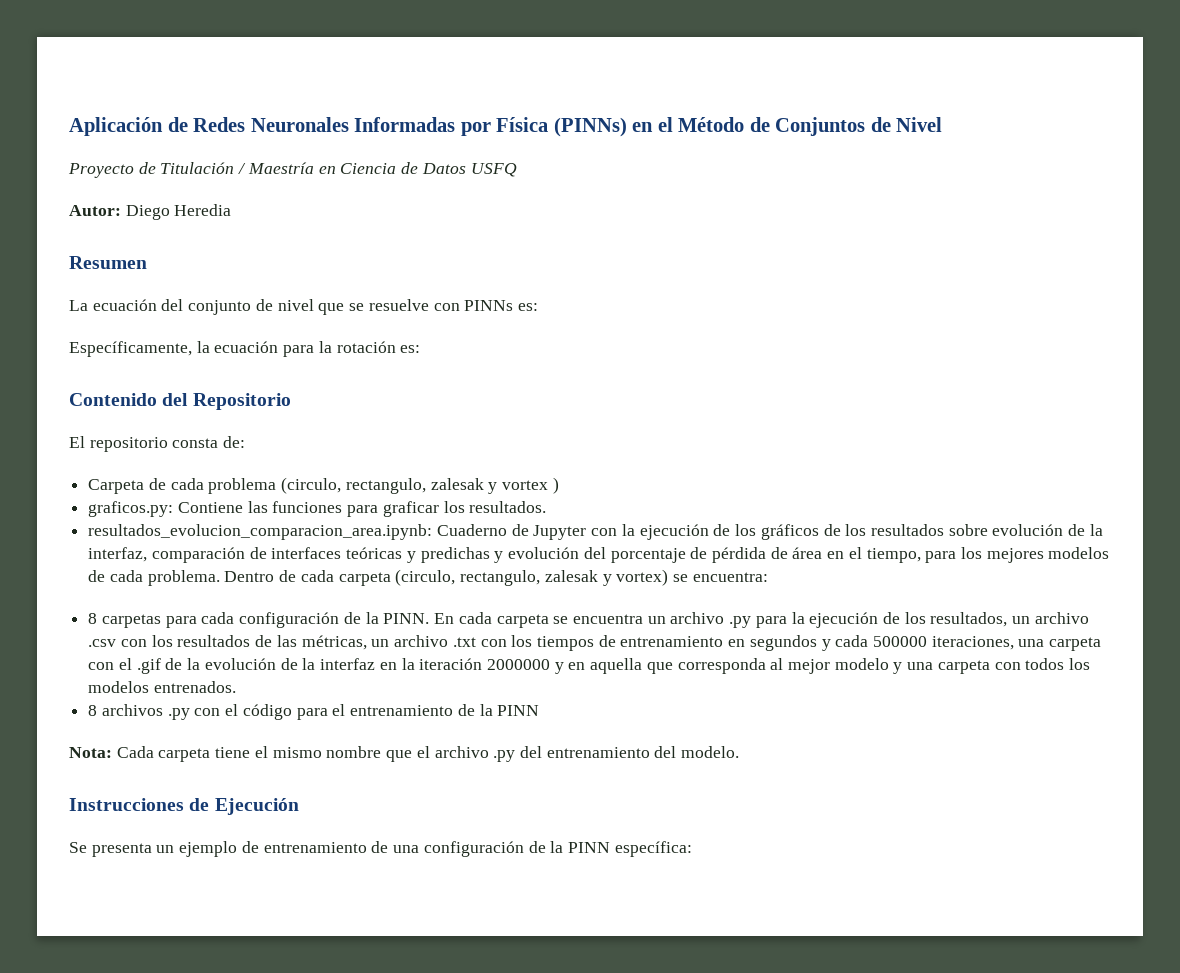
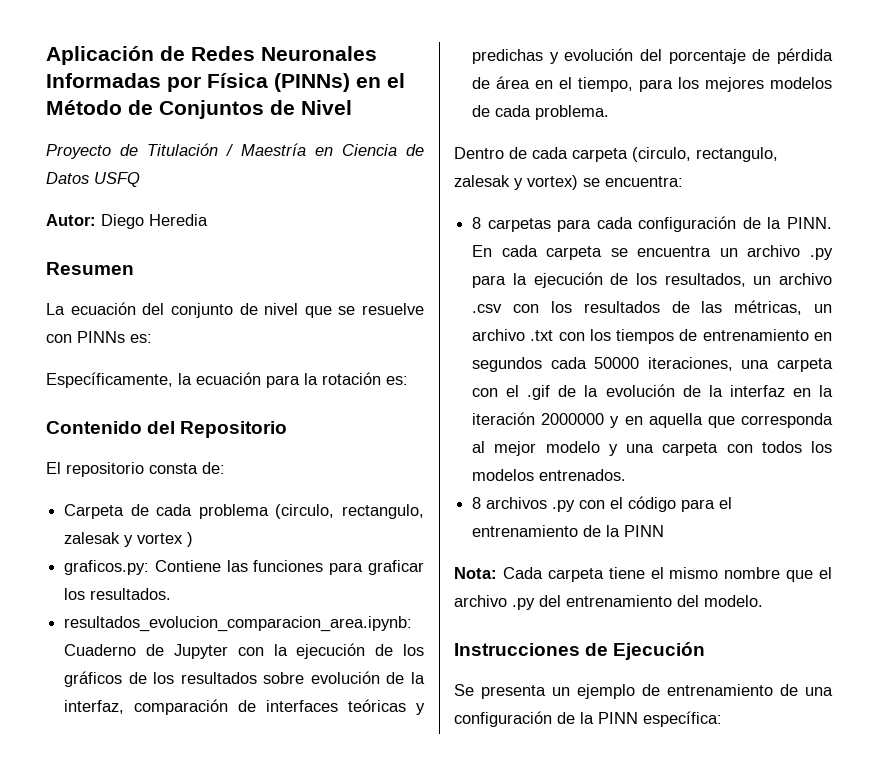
- resultados_evolucion_comparacion_area.ipynb: Cuaderno de Jupyter con la ejecución de los gráficos de los resultados sobre evolución de la interfaz, comparación de interfaces teóricas y predichas y evolución del porcentaje de pérdida de área en el tiempo, para los mejores modelos de cada problema. Dentro de cada carpeta (circulo, rectangulo, zalesak y vortex) se encuentra:
+ resultados_evolucion_comparacion_area.ipynb: Cuaderno de Jupyter con la ejecución de los gráficos de los resultados sobre evolución de la interfaz, comparación de interfaces teóricas y predichas y evolución del porcentaje de pérdida de área en el tiempo, para los mejores modelos de cada problema.
+ Dentro de cada carpeta (circulo, rectangulo, zalesak y vortex) se encuentra:
- En cada carpeta se encuentra un archivo .py para la ejecución de los resultados, un archivo .csv con los resultados de las métricas, un archivo .txt con los tiempos de entrenamiento en segundos y cada 500000 iteraciones, una carpeta con el .gif de la evolución de la interfaz en la iteración 2000000 y en aquella que corresponda al mejor modelo y una carpeta con todos los modelos entrenados.
+ En cada carpeta se encuentra un archivo .py para la ejecución de los resultados, un archivo .csv con los resultados de las métricas, un archivo .txt con los tiempos de entrenamiento en segundos cada 50000 iteraciones, una carpeta con el .gif de la evolución de la interfaz en la iteración 2000000 y en aquella que corresponda al mejor modelo y una carpeta con todos los modelos entrenados.

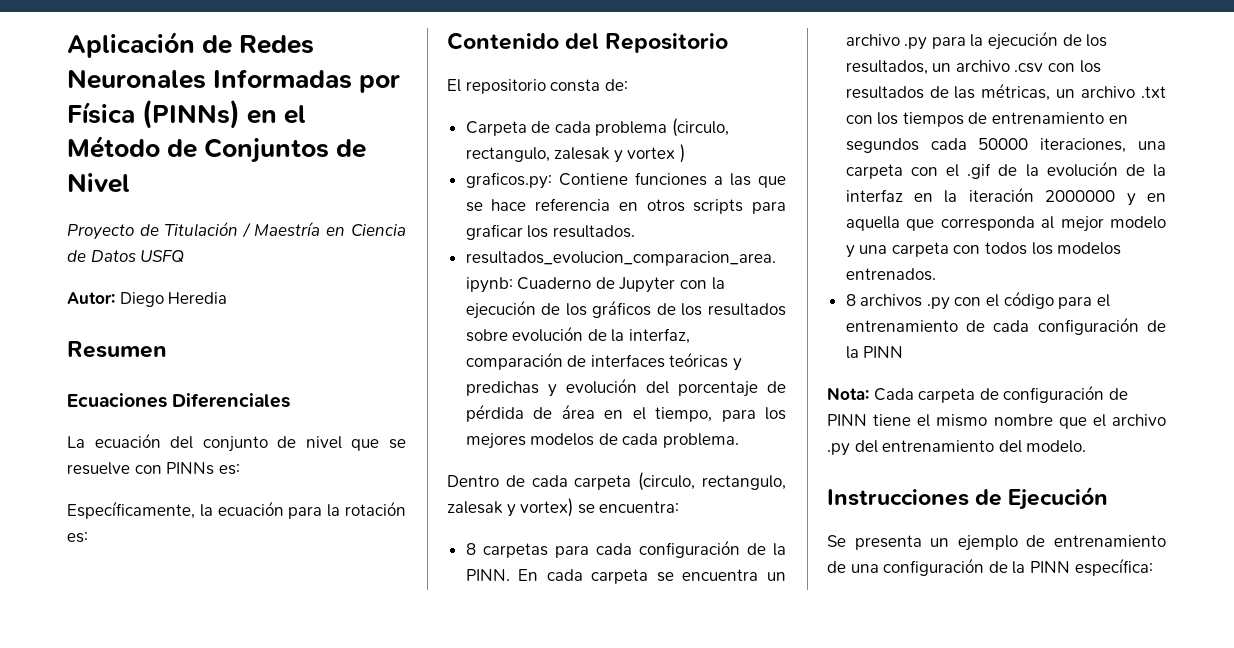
+ Ecuaciones Diferenciales
- graficos.py: Contiene las funciones para graficar los resultados.
+ graficos.py: Contiene funciones a las que se hace referencia en otros scripts para graficar los resultados.
- 8 archivos .py con el código para el entrenamiento de la PINN
+ 8 archivos .py con el código para el entrenamiento de cada configuración de la PINN
- Nota: Cada carpeta tiene el mismo nombre que el archivo .py del entrenamiento del modelo.
+ Nota: Cada carpeta de configuración de PINN tiene el mismo nombre que el archivo .py del entrenamiento del modelo.

